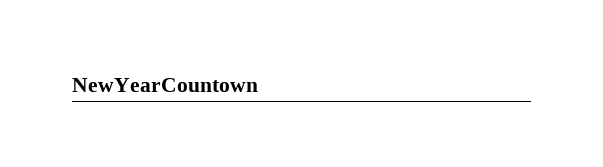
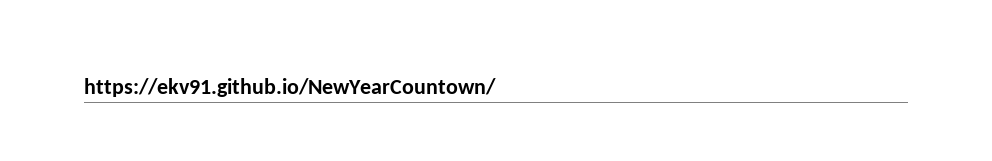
- NewYearCountown
+ https://ekv91.github.io/NewYearCountown/

